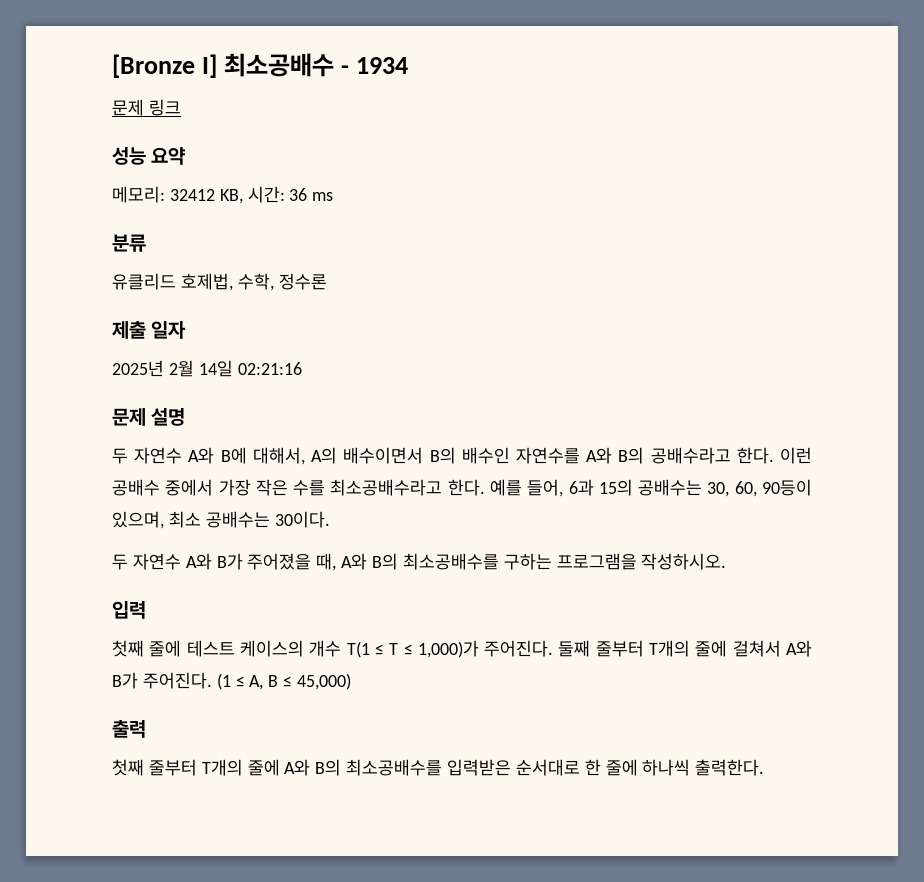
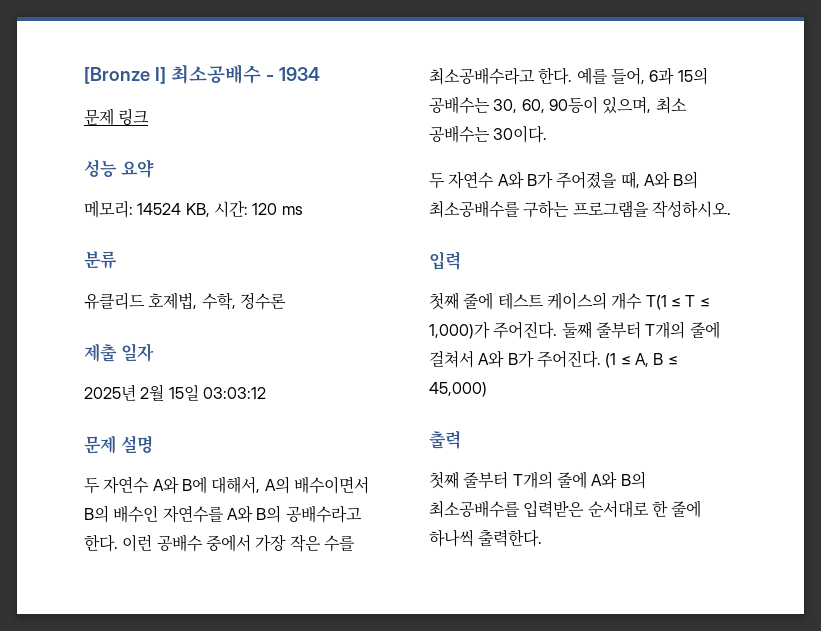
- 메모리: 32412 KB, 시간: 36 ms
+ 메모리: 14524 KB, 시간: 120 ms
- 2025년 2월 14일 02:21:16
+ 2025년 2월 15일 03:03:12

